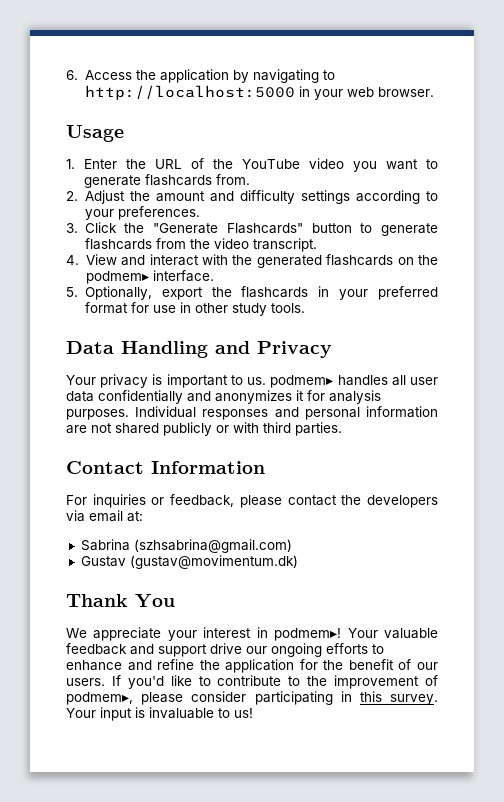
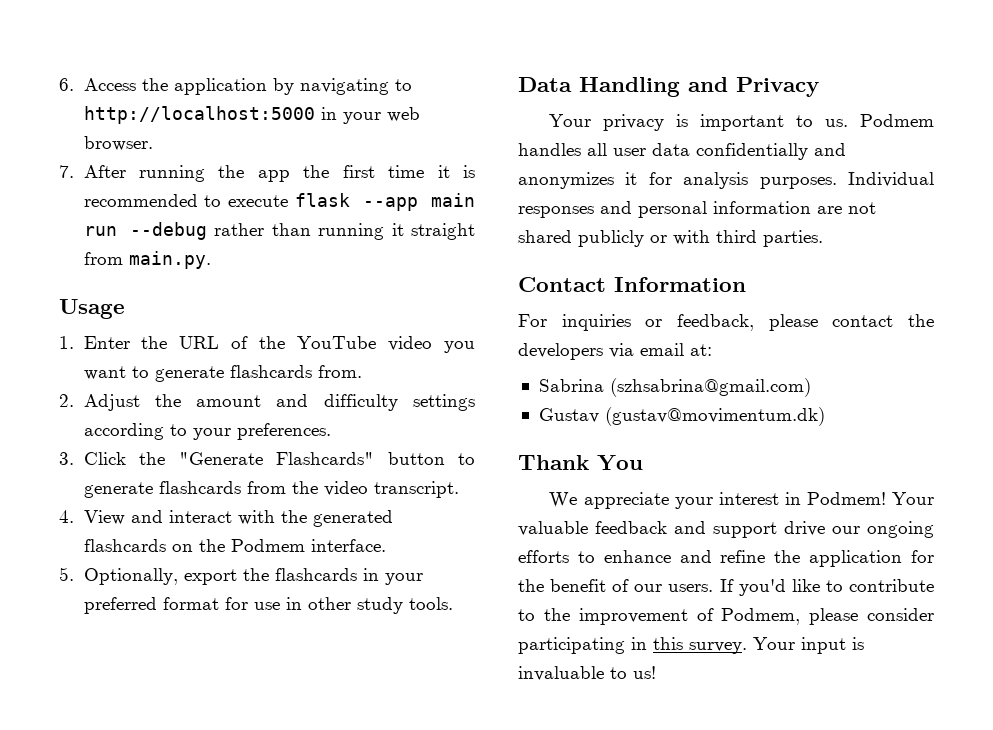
+ 7. After running the app the first time it is recommended to execute flask --app main run --debug rather than running it straight from main.py.
- 4. View and interact with the generated flashcards on the podmem▸ interface.
+ 4. View and interact with the generated flashcards on the Podmem interface.
- Your privacy is important to us. podmem▸ handles all user data confidentially and anonymizes it for analysis purposes.
+ Your privacy is important to us. Podmem handles all user data confidentially and anonymizes it for analysis purposes.
- We appreciate your interest in podmem▸!
+ We appreciate your interest in Podmem!
- If you'd like to contribute to the improvement of podmem▸, please consider participating in this survey.
+ If you'd like to contribute to the improvement of Podmem, please consider participating in this survey.

